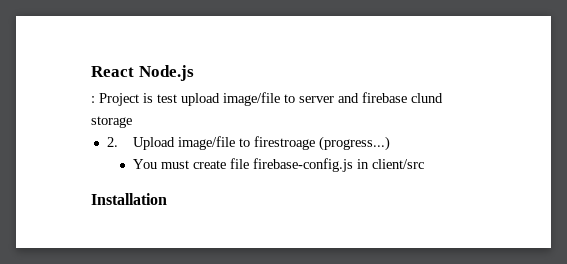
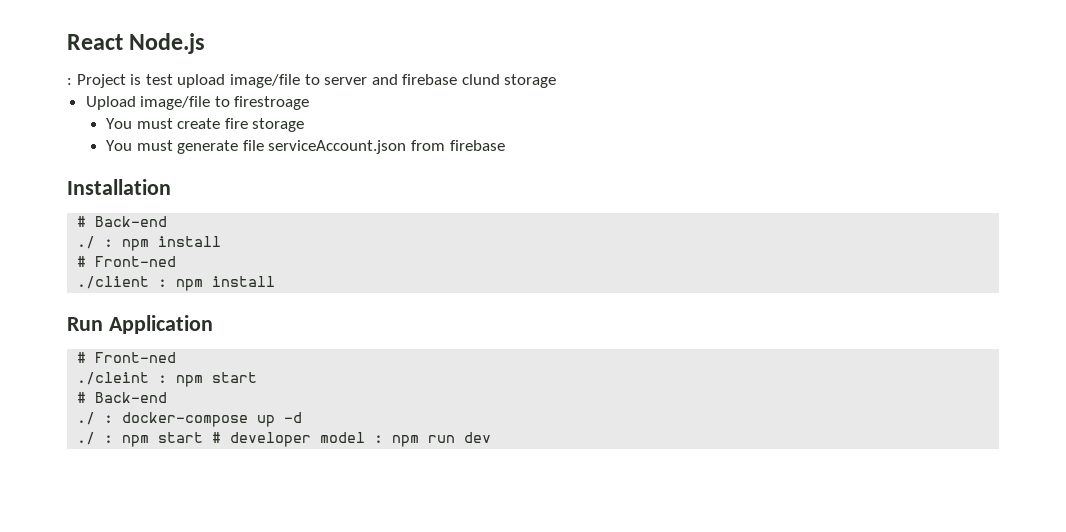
- 2. Upload image/file to firestroage (progress...)
+ Upload image/file to firestroage
- You must create file firebase-config.js in client/src
+ You must create fire storage
+ You must generate file serviceAccount.json from firebase
  Installation
+ # Back-end
+ ./ : npm install
+ # Front-ned
+ ./client : npm install
+ Run Application
+ # Front-ned
+ ./cleint : npm start
+ # Back-end
+ ./ : docker-compose up -d
+ ./ : npm start # developer model : npm run dev

